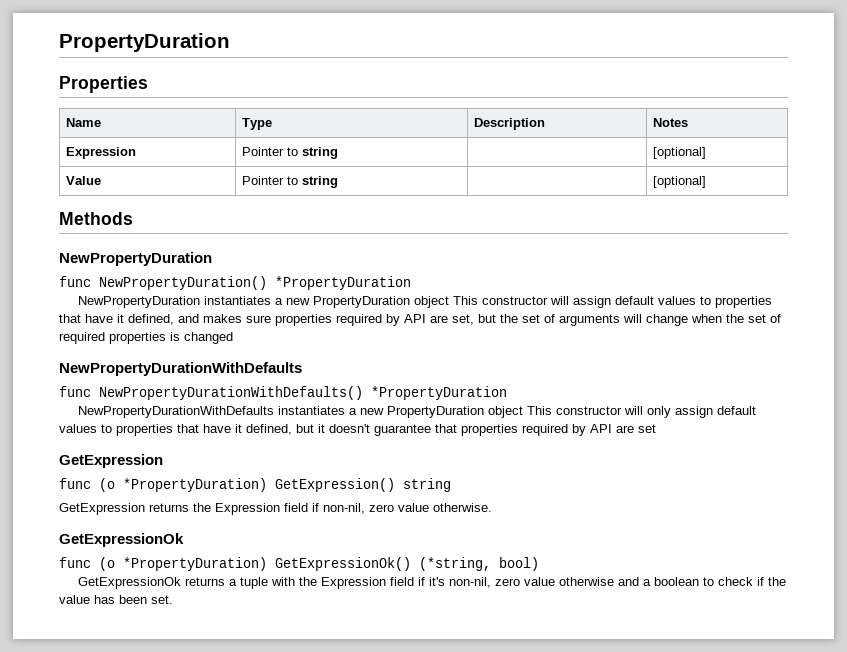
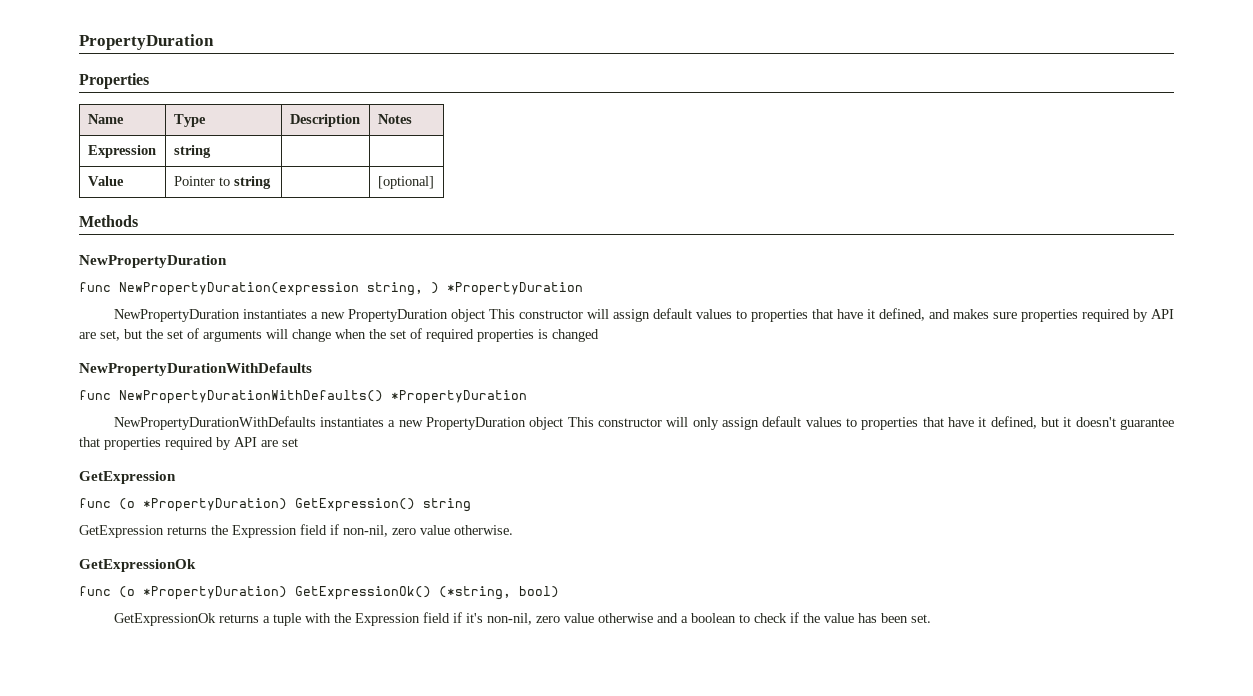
- Expression | Pointer to string | | [optional]
+ Expression | string | |
- func NewPropertyDuration() *PropertyDuration
+ func NewPropertyDuration(expression string, ) *PropertyDuration

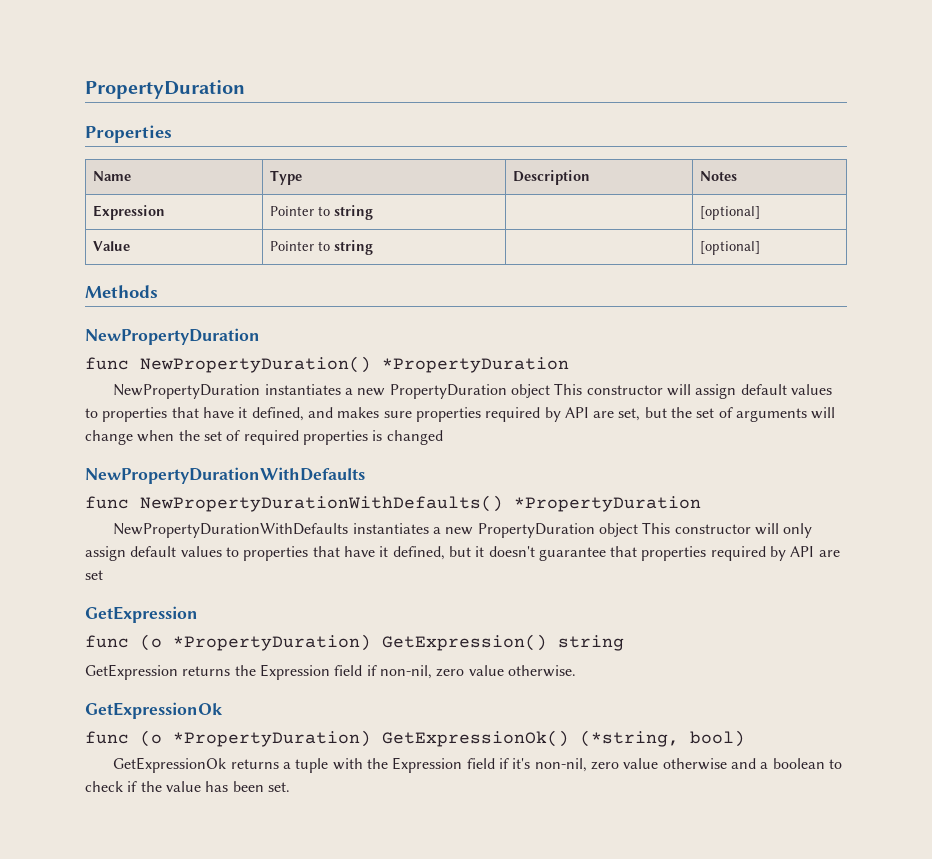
- Expression | string | |
+ Expression | Pointer to string | | [optional]
- func NewPropertyDuration(expression string, ) *PropertyDuration
+ func NewPropertyDuration() *PropertyDuration

